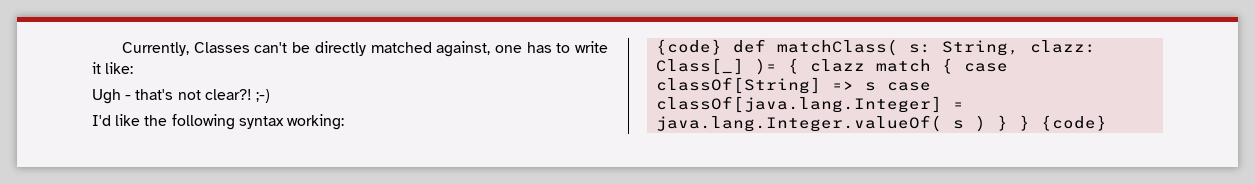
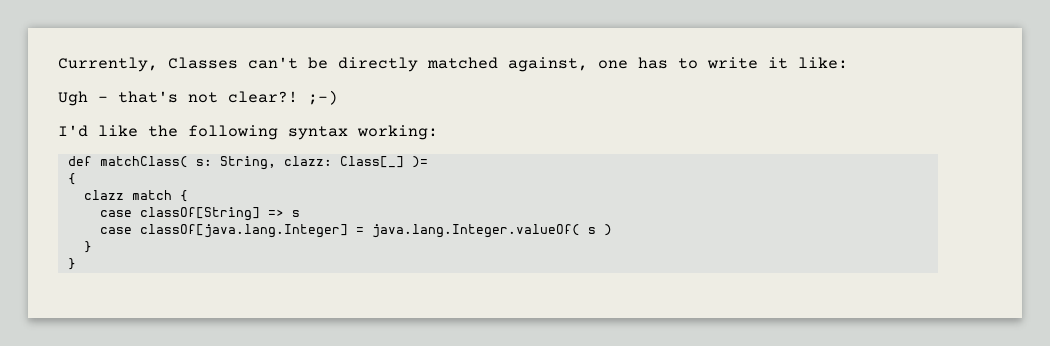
- {code} def matchClass( s: String, clazz: Class[_] )= { clazz match { case classOf[String] => s case classOf[java.lang.Integer] = java.lang.Integer.valueOf( s ) } } {code}
+ def matchClass( s: String, clazz: Class[_] )=
+ {
+ clazz match {
+ case classOf[String] => s
+ case classOf[java.lang.Integer] = java.lang.Integer.valueOf( s )
+ }
+ }

